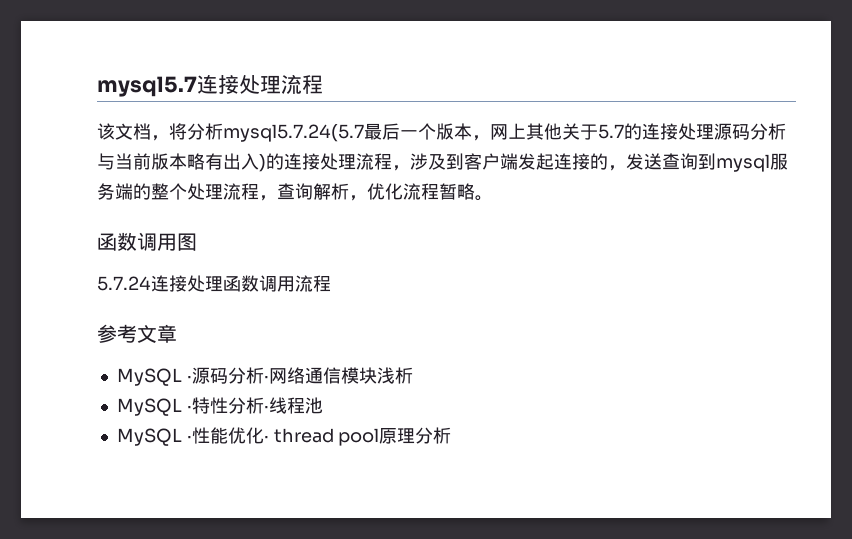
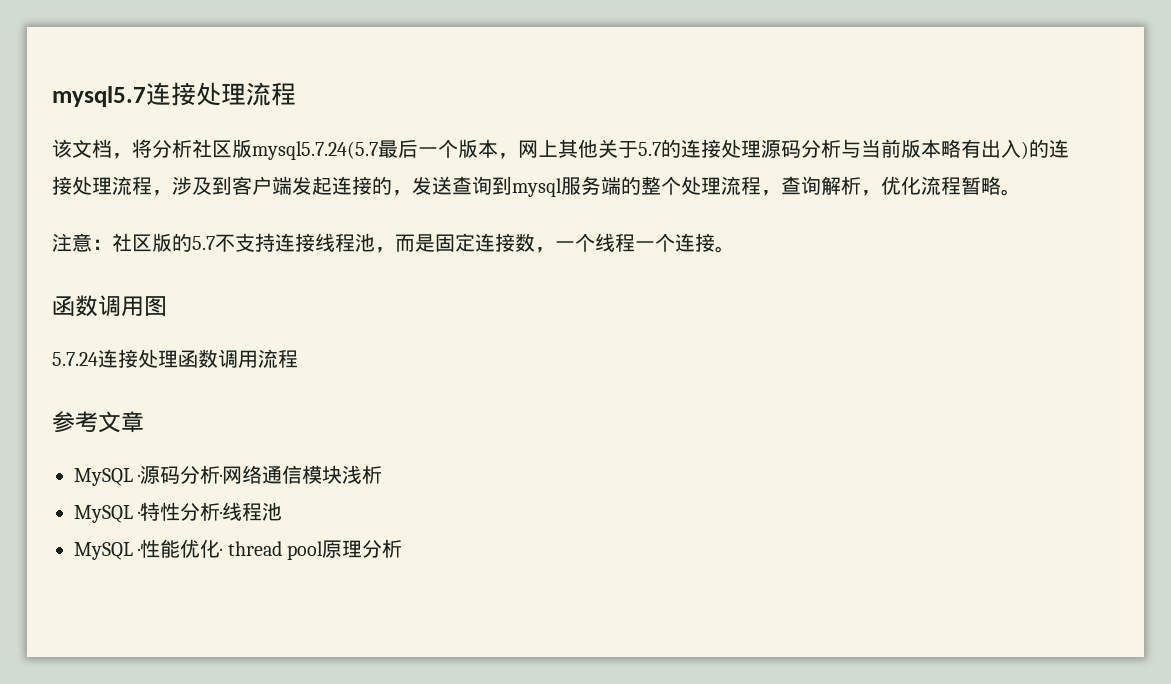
- 该文档，将分析mysql5.7.24(5.7最后一个版本，网上其他关于5.7的连接处理源码分析与当前版本略有出入)的连接处理流程，涉及到客户端发起连接的，发送查询到mysql服务端的整个处理流程，查询解析，优化流程暂略。
+ 该文档，将分析社区版mysql5.7.24(5.7最后一个版本，网上其他关于5.7的连接处理源码分析与当前版本略有出入)的连接处理流程，涉及到客户端发起连接的，发送查询到mysql服务端的整个处理流程，查询解析，优化流程暂略。
+ 注意：社区版的5.7不支持连接线程池，而是固定连接数，一个线程一个连接。

